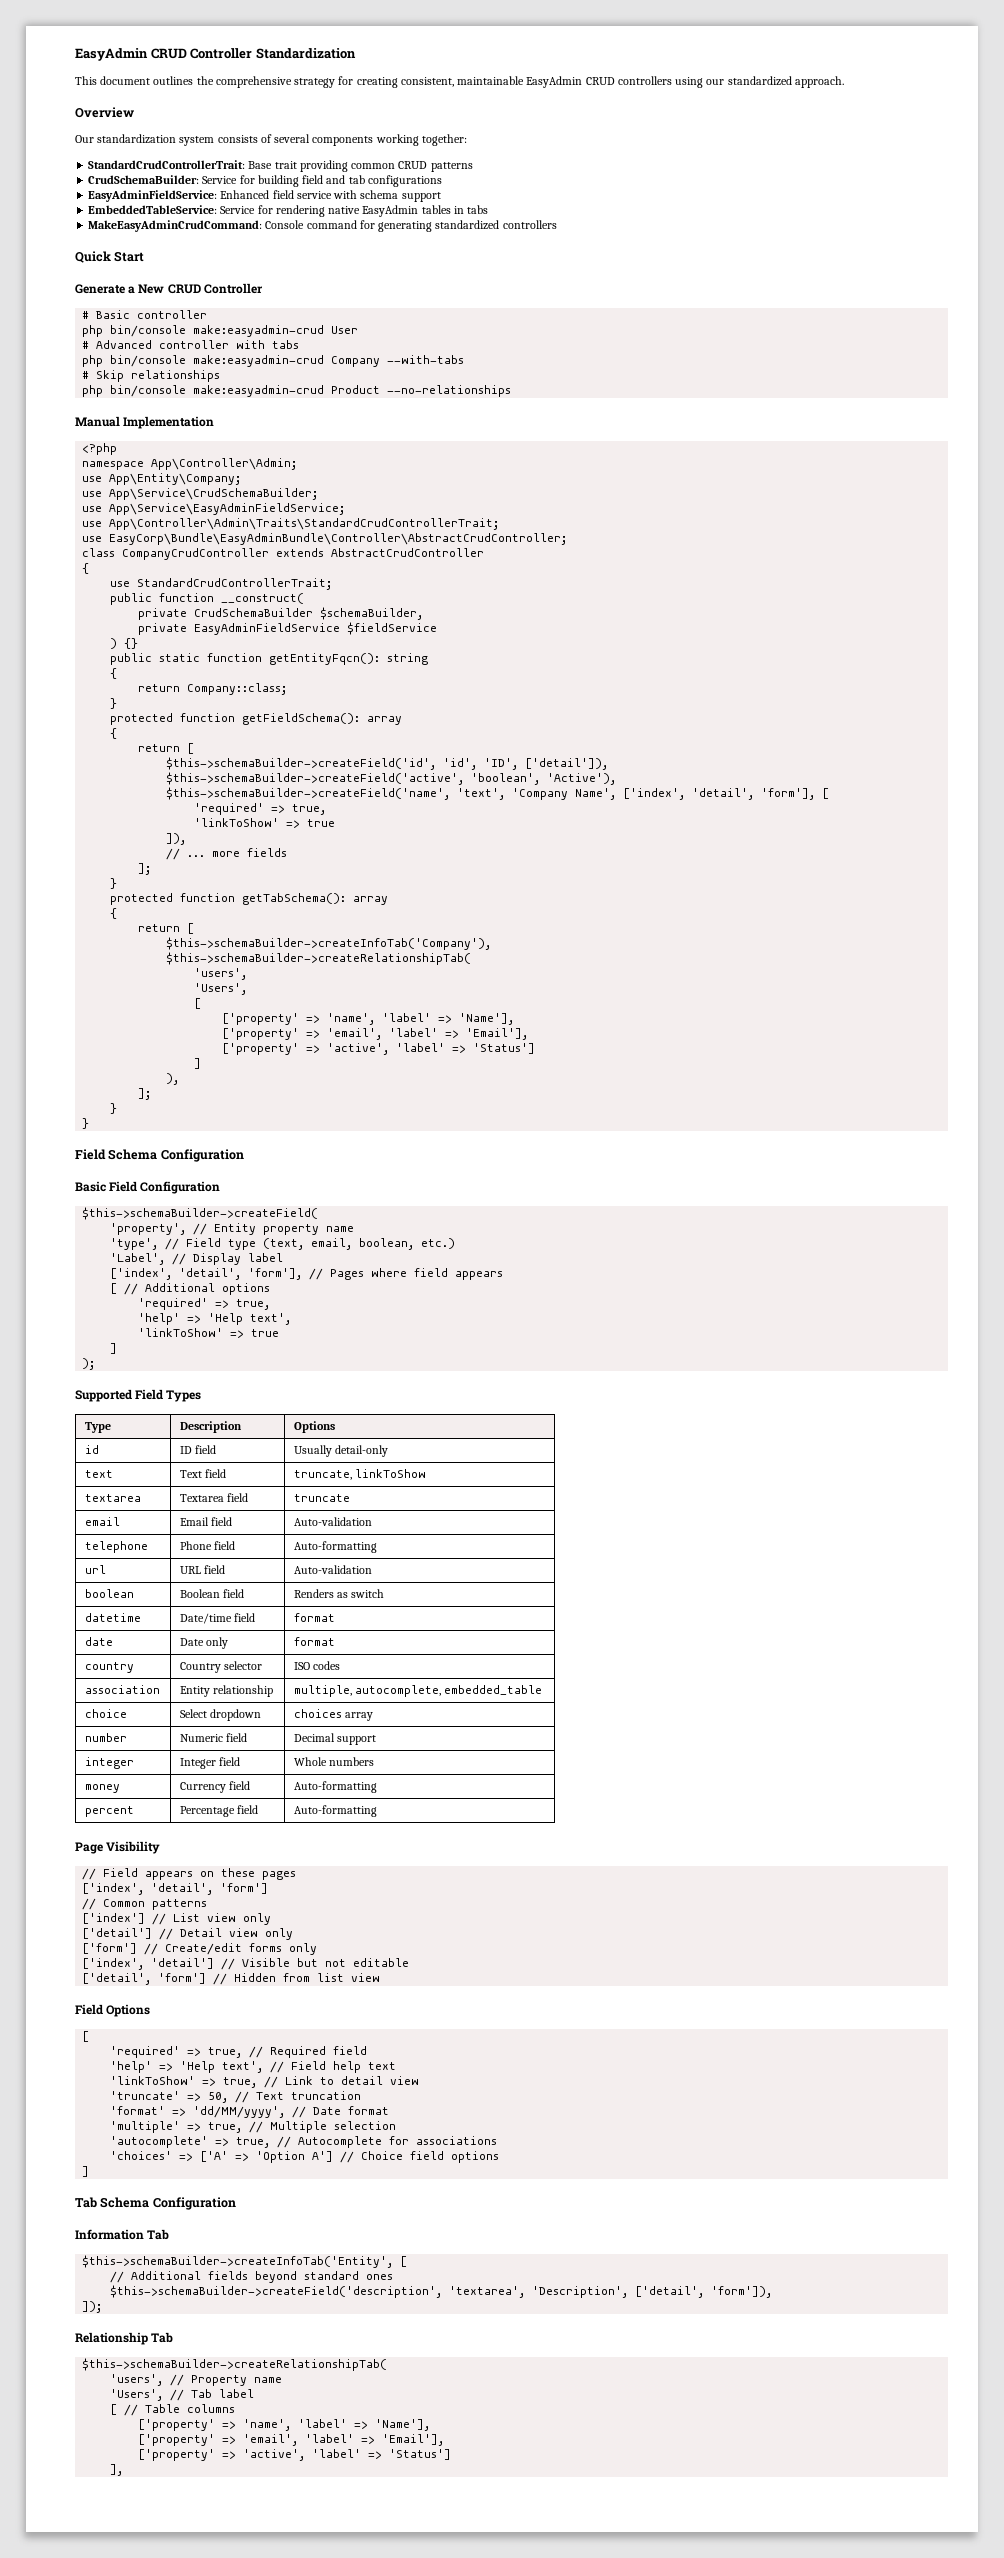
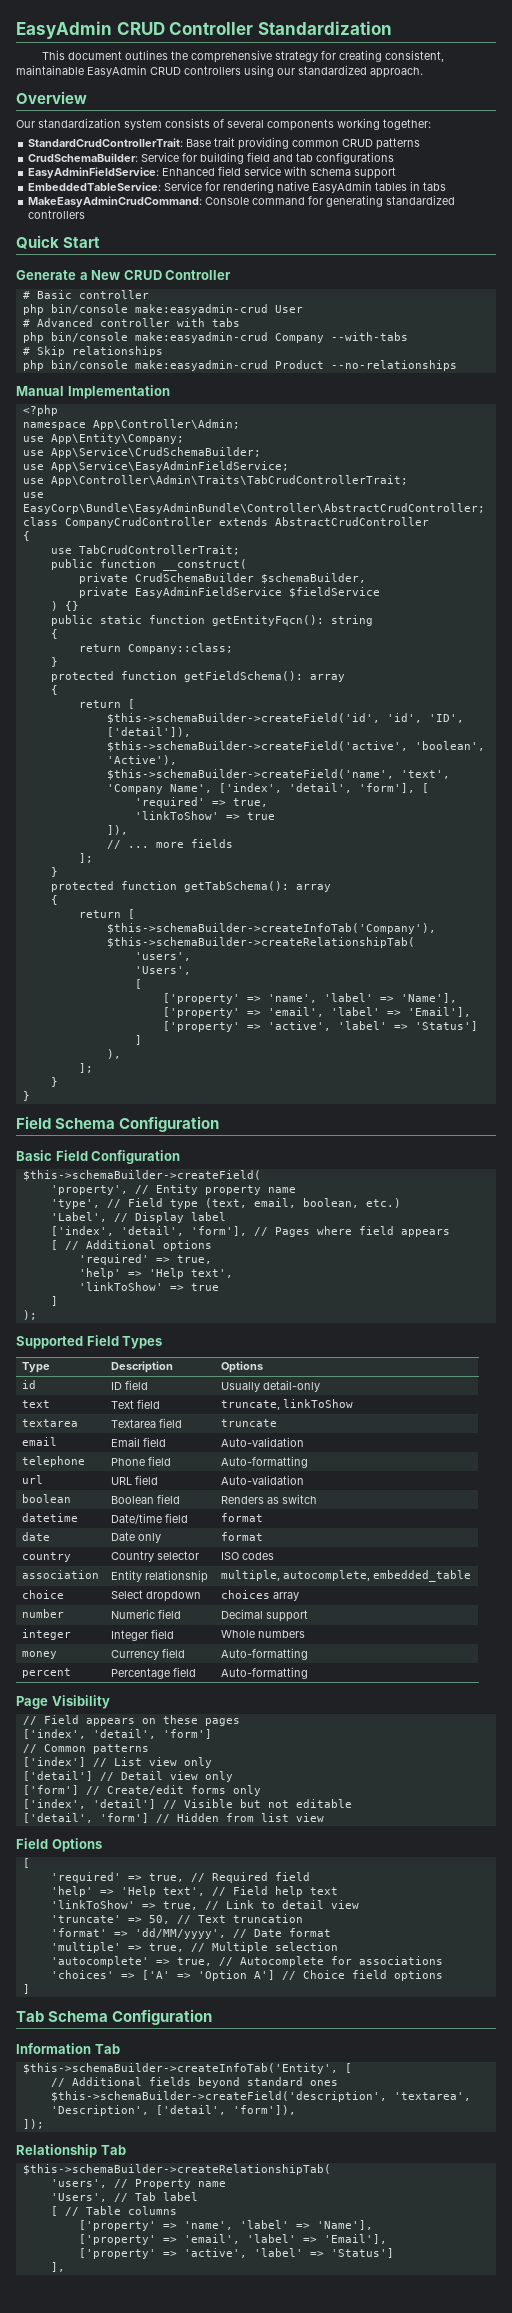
- use App\Controller\Admin\Traits\StandardCrudControllerTrait;
+ use App\Controller\Admin\Traits\TabCrudControllerTrait;
- use StandardCrudControllerTrait;
+ use TabCrudControllerTrait;

